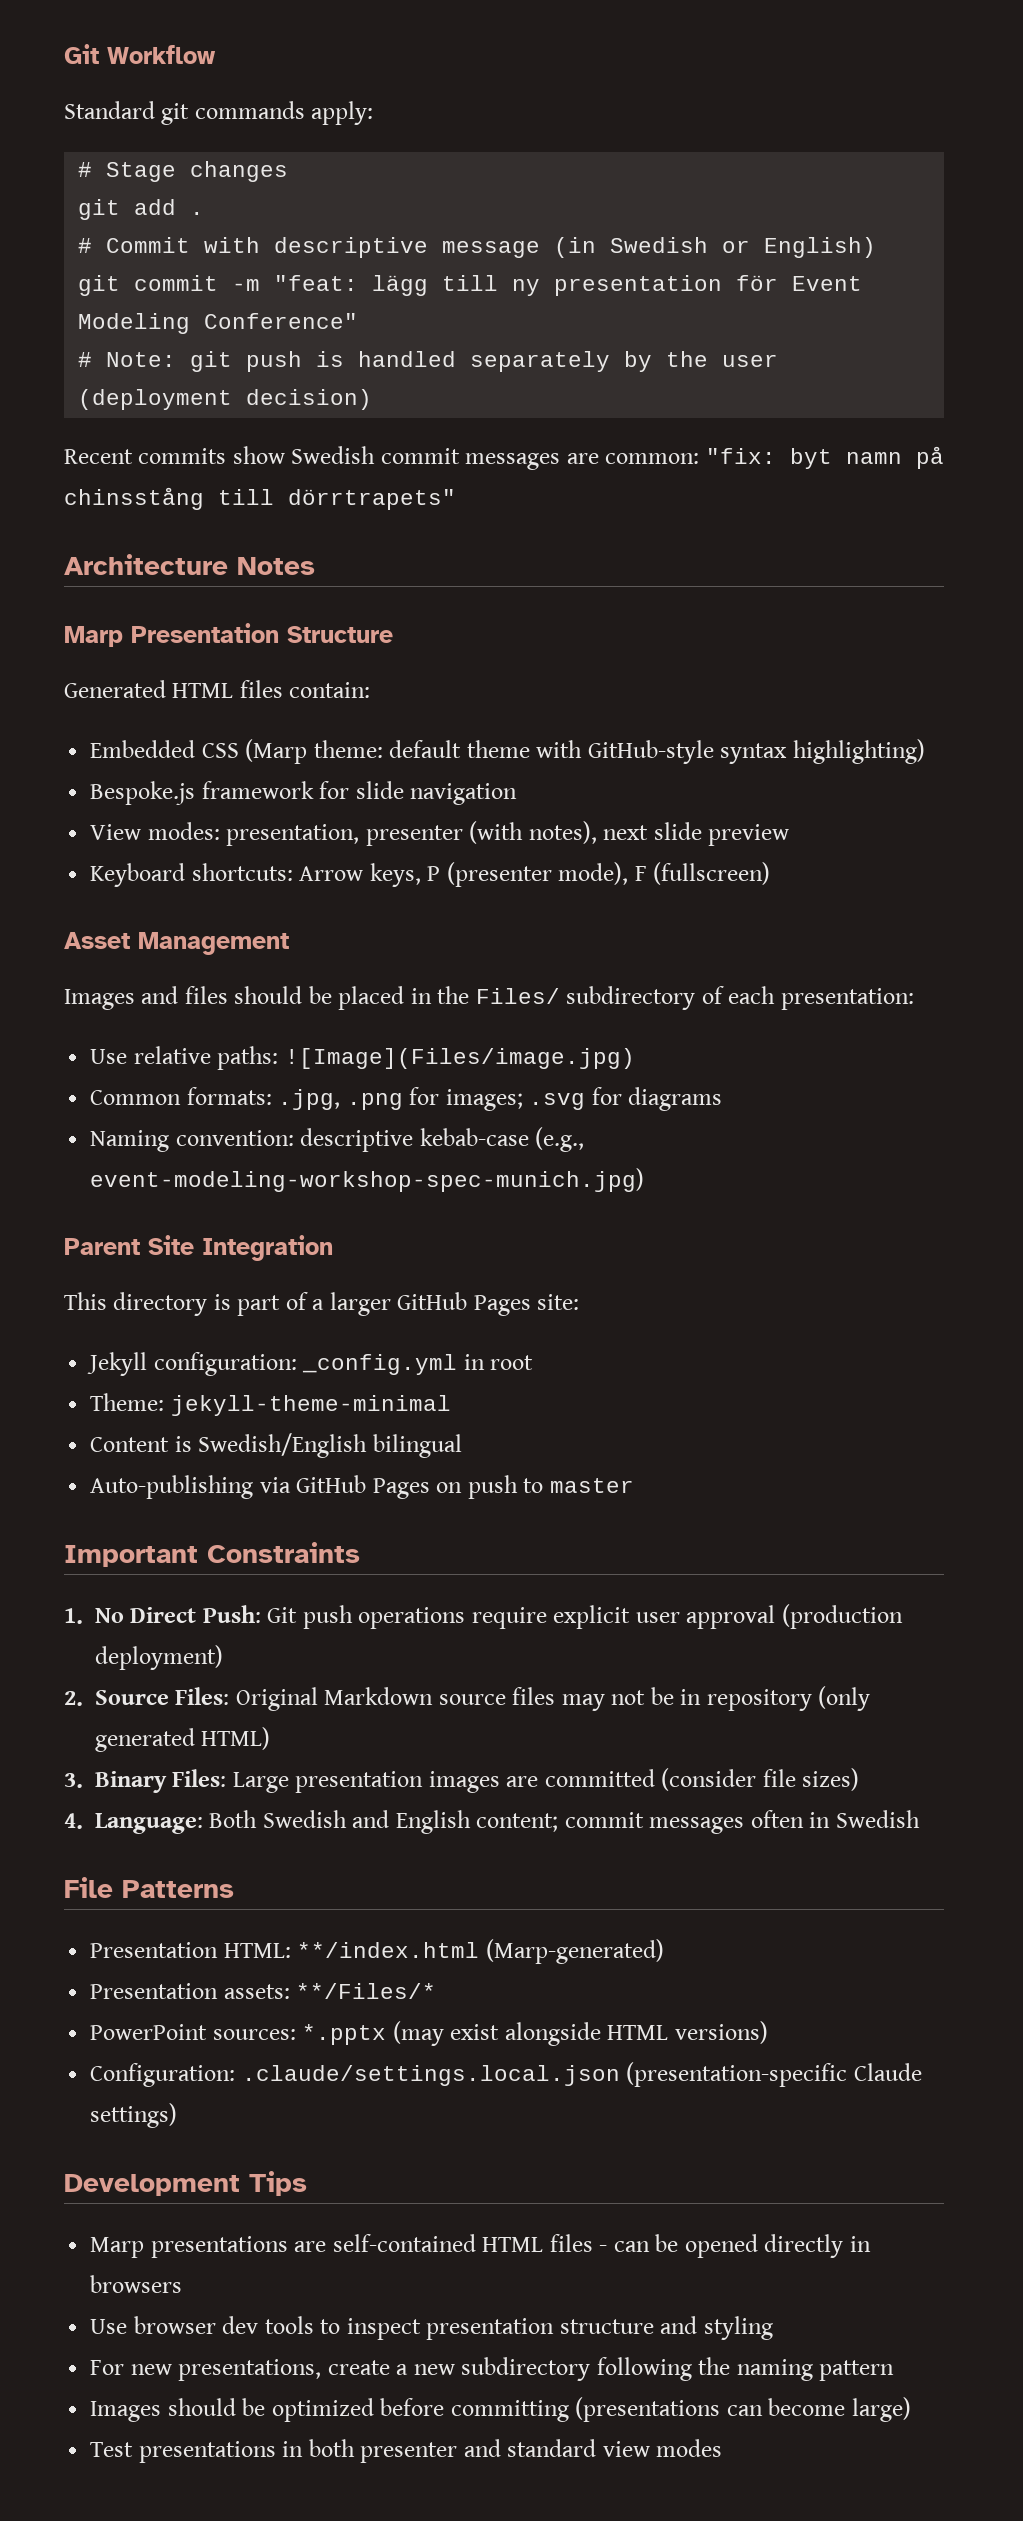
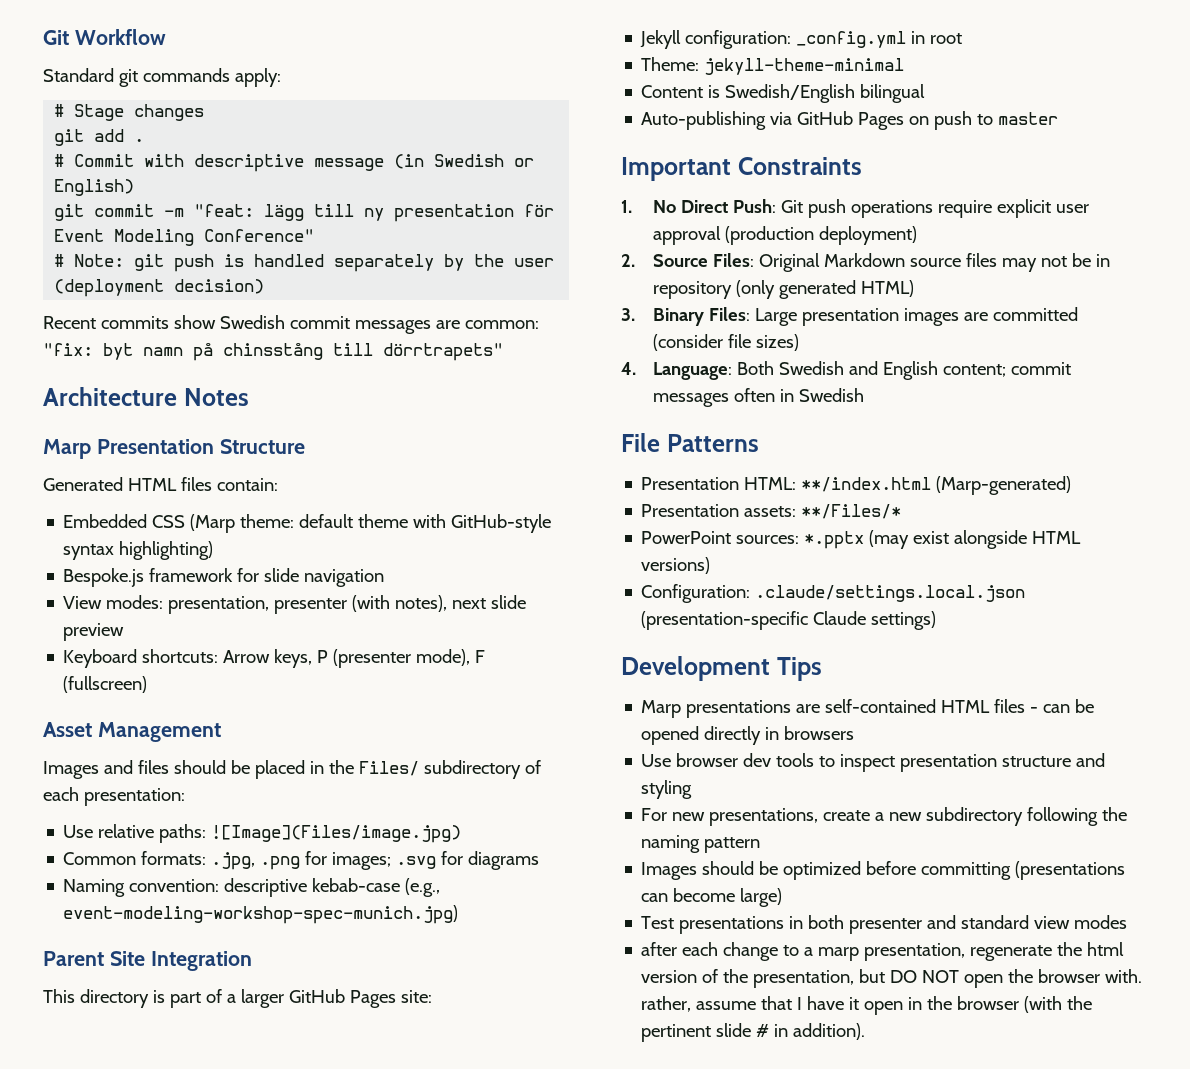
+ after each change to a marp presentation, regenerate the html version of the presentation, but DO NOT open the browser with. rather, assume that I have it open in the browser (with the pertinent slide # in addition).

